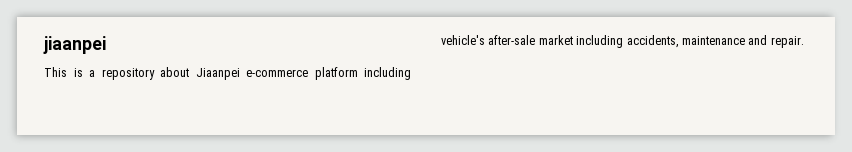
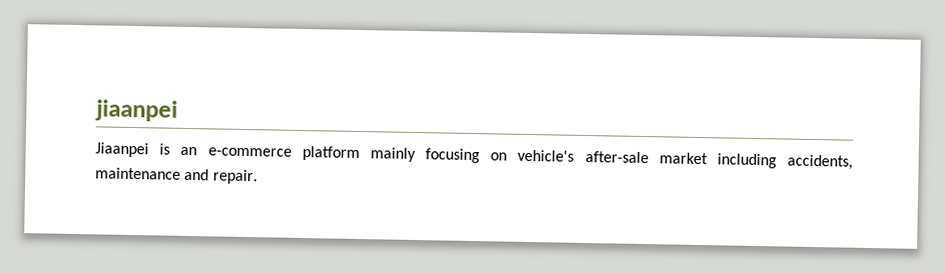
- This is a repository about Jiaanpei e-commerce platform including vehicle's after-sale market including accidents, maintenance and repair.
+ Jiaanpei is an e-commerce platform mainly focusing on vehicle's after-sale market including accidents, maintenance and repair.

